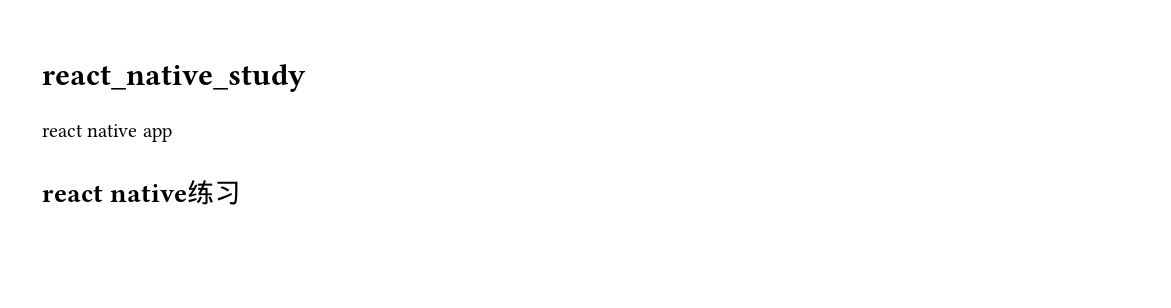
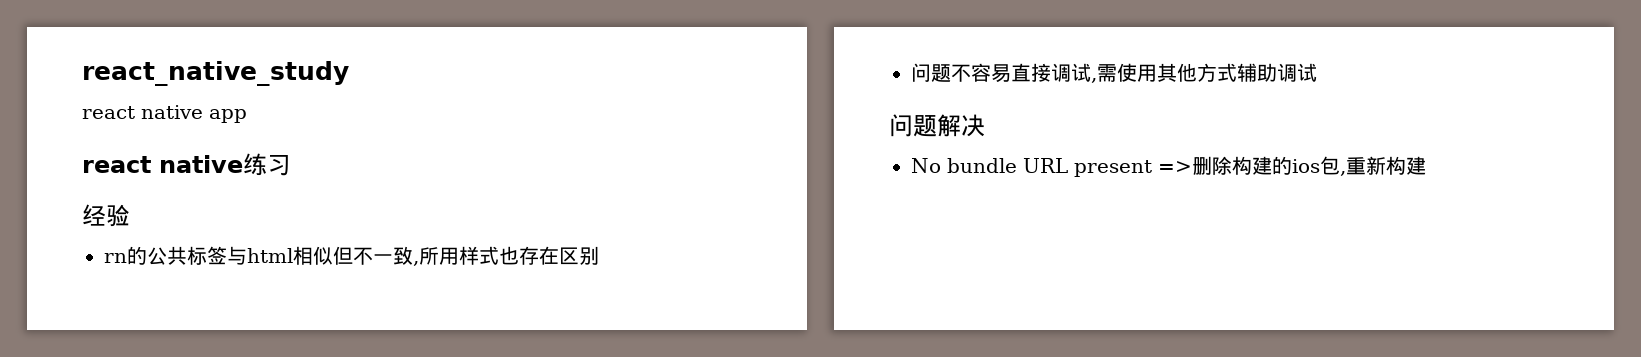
+ 经验
+ rn的公共标签与html相似但不一致,所用样式也存在区别
+ 问题不容易直接调试,需使用其他方式辅助调试
+ 问题解决
+ No bundle URL present =>删除构建的ios包,重新构建

